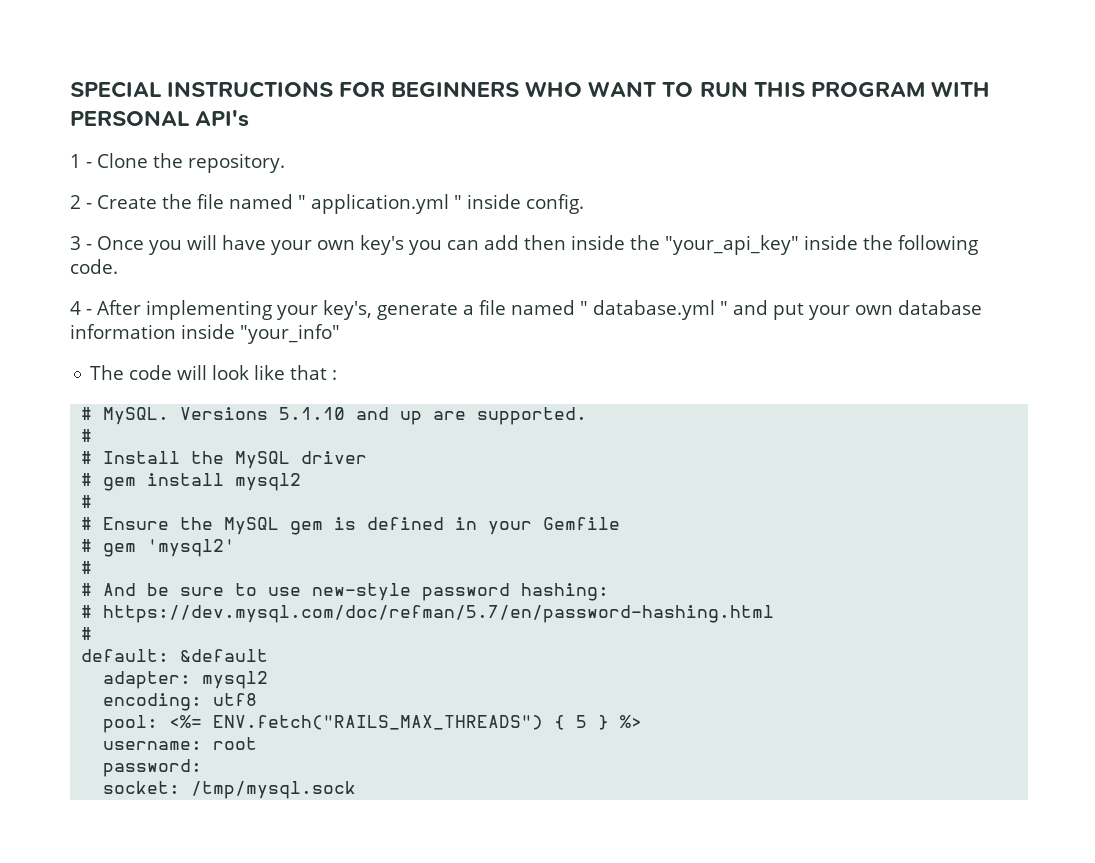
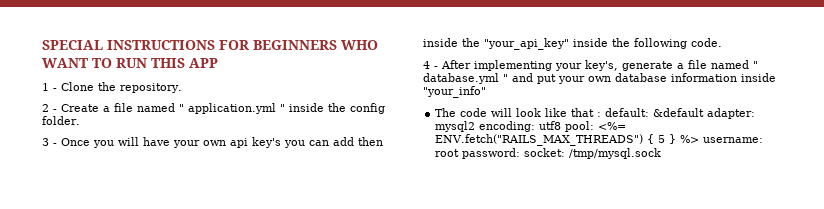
- SPECIAL INSTRUCTIONS FOR BEGINNERS WHO WANT TO RUN THIS PROGRAM WITH PERSONAL API's
+ SPECIAL INSTRUCTIONS FOR BEGINNERS WHO WANT TO RUN THIS APP
- 2 - Create the file named " application.yml " inside config.
+ 2 - Create a file named " application.yml " inside the config folder.
- 3 - Once you will have your own key's you can add then inside the "your_api_key" inside the following code.
+ 3 - Once you will have your own api key's you can add then inside the "your_api_key" inside the following code.
- The code will look like that :
- # MySQL. Versions 5.1.10 and up are supported.
- #
- # Install the MySQL driver
- # gem install mysql2
- #
- # Ensure the MySQL gem is defined in your Gemfile
- # gem 'mysql2'
- #
- # And be sure to use new-style password hashing:
- # https://dev.mysql.com/doc/refman/5.7/en/password-hashing.html
- #
- default: &default
- adapter: mysql2
- encoding: utf8
- pool: <%= ENV.fetch("RAILS_MAX_THREADS") { 5 } %>
- username: root
- password:
- socket: /tmp/mysql.sock
+ The code will look like that : default: &default adapter: mysql2 encoding: utf8 pool: <%= ENV.fetch("RAILS_MAX_THREADS") { 5 } %> username: root password: socket: /tmp/mysql.sock

